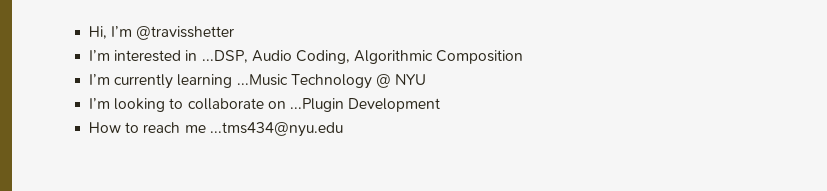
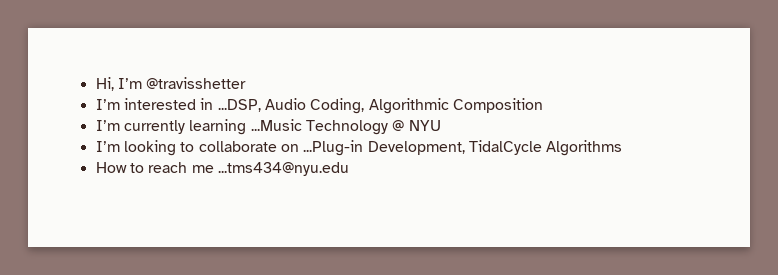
- I’m looking to collaborate on ...Plugin Development
+ I’m looking to collaborate on ...Plug-in Development, TidalCycle Algorithms

